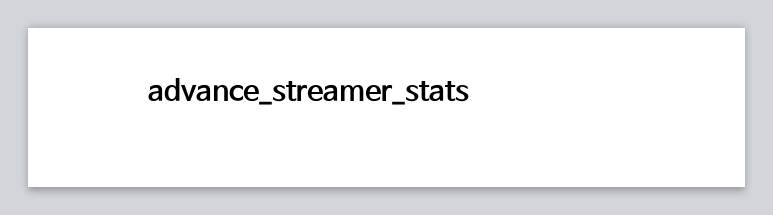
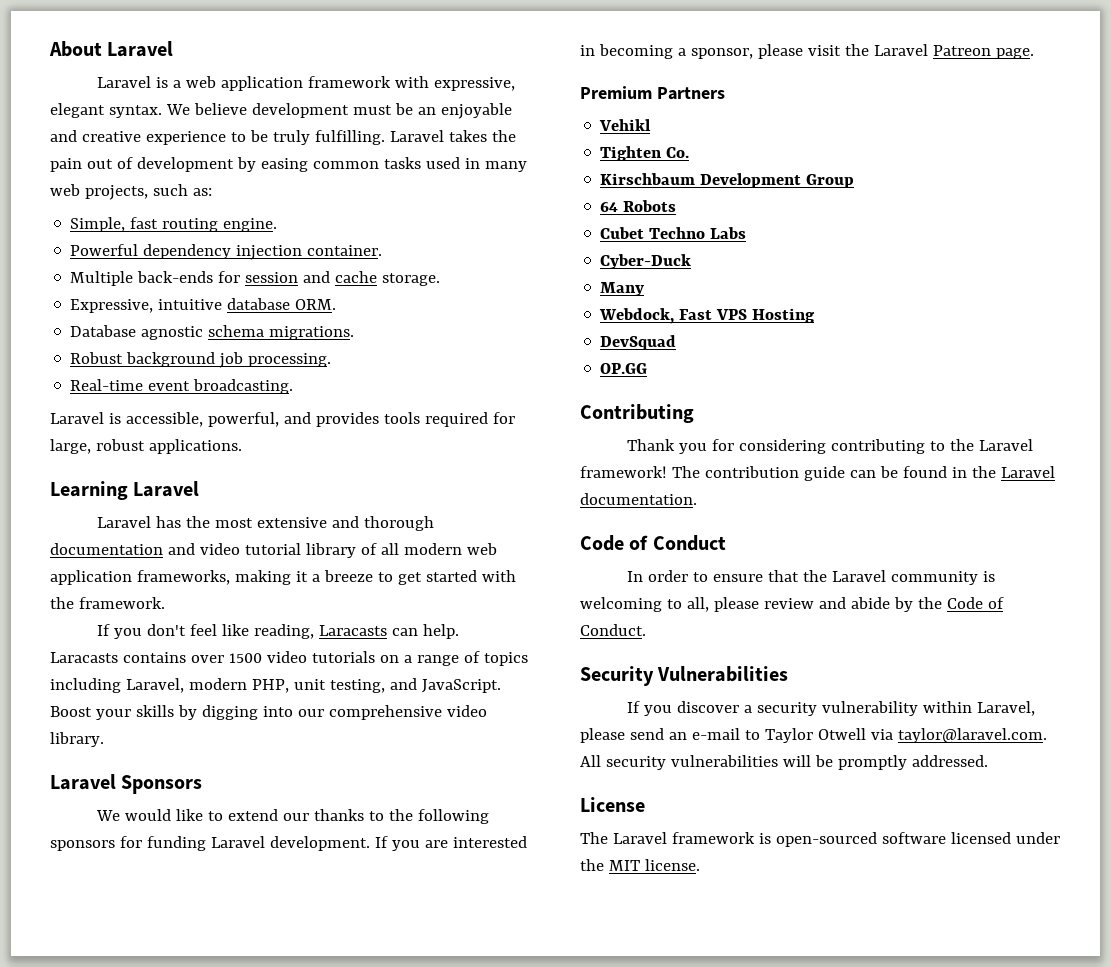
- advance_streamer_stats
+ About Laravel
+ Laravel is a web application framework with expressive, elegant syntax. We believe development must be an enjoyable and creative experience to be truly fulfilling. Laravel takes the pain out of development by easing common tasks used in many web projects, such as:
+ Simple, fast routing engine.
+ Powerful dependency injection container.
+ Multiple back-ends for session and cache storage.
+ Expressive, intuitive database ORM.
+ Database agnostic schema migrations.
+ Robust background job processing.
+ Real-time event broadcasting.
+ Laravel is accessible, powerful, and provides tools required for large, robust applications.
+ Learning Laravel
+ Laravel has the most extensive and thorough documentation and video tutorial library of all modern web application frameworks, making it a breeze to get started with the framework.
+ If you don't feel like reading, Laracasts can help. Laracasts contains over 1500 video tutorials on a range of topics including Laravel, modern PHP, unit testing, and JavaScript. Boost your skills by digging into our comprehensive video library.
+ Laravel Sponsors
+ We would like to extend our thanks to the following sponsors for funding Laravel development. If you are interested in becoming a sponsor, please visit the Laravel Patreon page.
+ Premium Partners
+ Vehikl
+ Tighten Co.
+ Kirschbaum Development Group
+ 64 Robots
+ Cubet Techno Labs
+ Cyber-Duck
+ Many
+ Webdock, Fast VPS Hosting
+ DevSquad
+ OP.GG
+ Contributing
+ Thank you for considering contributing to the Laravel framework! The contribution guide can be found in the Laravel documentation.
+ Code of Conduct
+ In order to ensure that the Laravel community is welcoming to all, please review and abide by the Code of Conduct.
+ Security Vulnerabilities
+ If you discover a security vulnerability within Laravel, please send an e-mail to Taylor Otwell via taylor@laravel.com. All security vulnerabilities will be promptly addressed.
+ License
+ The Laravel framework is open-sourced software licensed under the MIT license.

